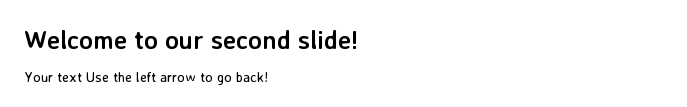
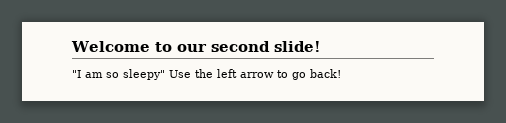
- Your text Use the left arrow to go back!
+ "I am so sleepy" Use the left arrow to go back!

